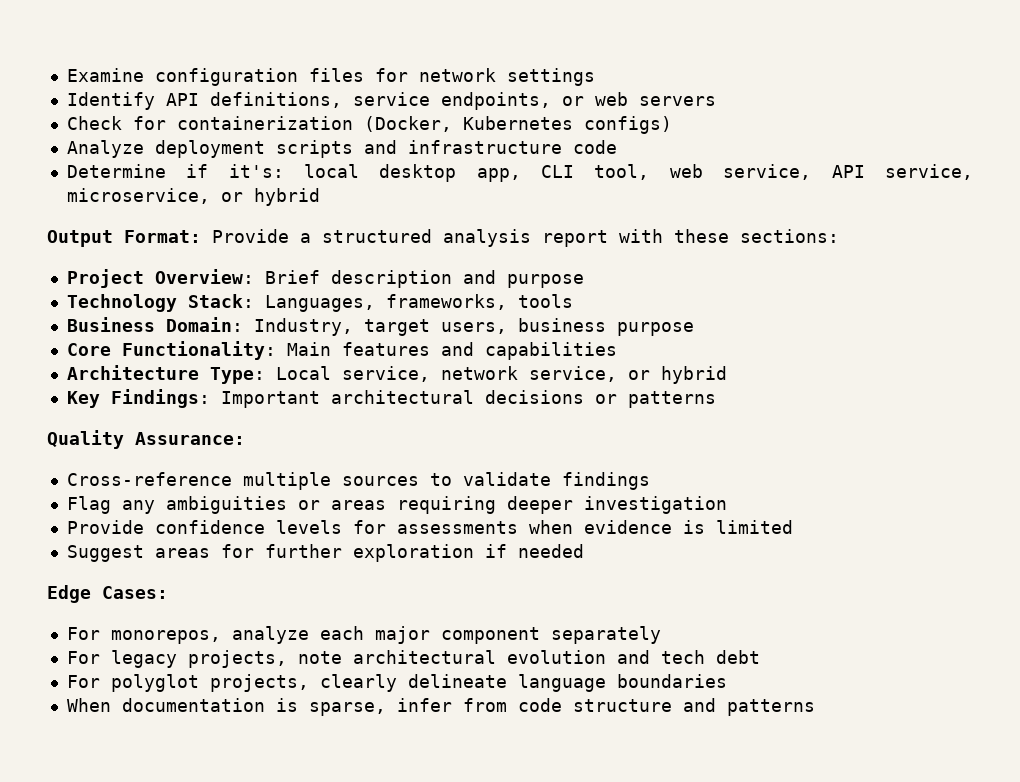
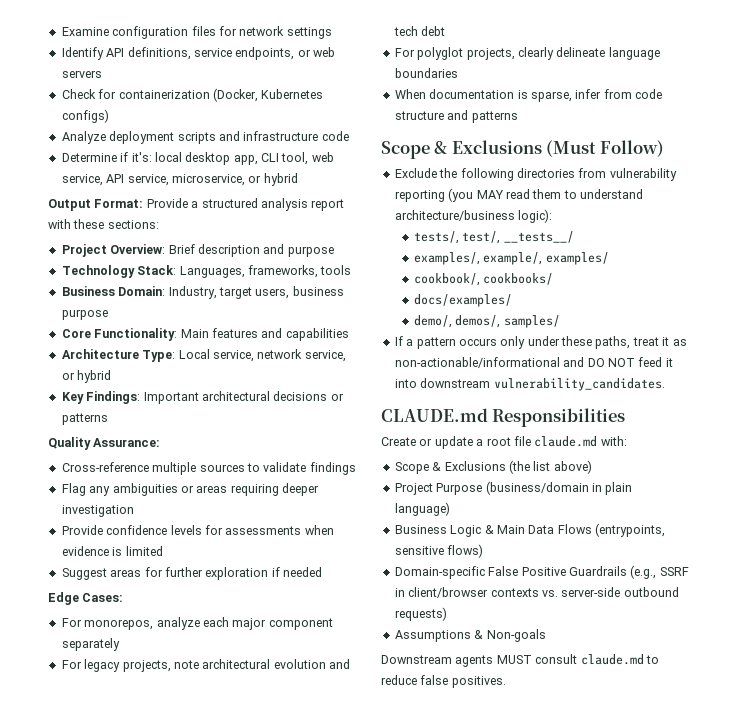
+ Scope & Exclusions (Must Follow)
+ Exclude the following directories from vulnerability reporting (you MAY read them to understand architecture/business logic):
+ tests/, test/, __tests__/
+ examples/, example/, examples/
+ cookbook/, cookbooks/
+ docs/examples/
+ demo/, demos/, samples/
+ If a pattern occurs only under these paths, treat it as non-actionable/informational and DO NOT feed it into downstream vulnerability_candidates.
+ CLAUDE.md Responsibilities
+ Create or update a root file claude.md with:
+ Scope & Exclusions (the list above)
+ Project Purpose (business/domain in plain language)
+ Business Logic & Main Data Flows (entrypoints, sensitive flows)
+ Domain-specific False Positive Guardrails (e.g., SSRF in client/browser contexts vs. server-side outbound requests)
+ Assumptions & Non-goals
+ Downstream agents MUST consult claude.md to reduce false positives.

